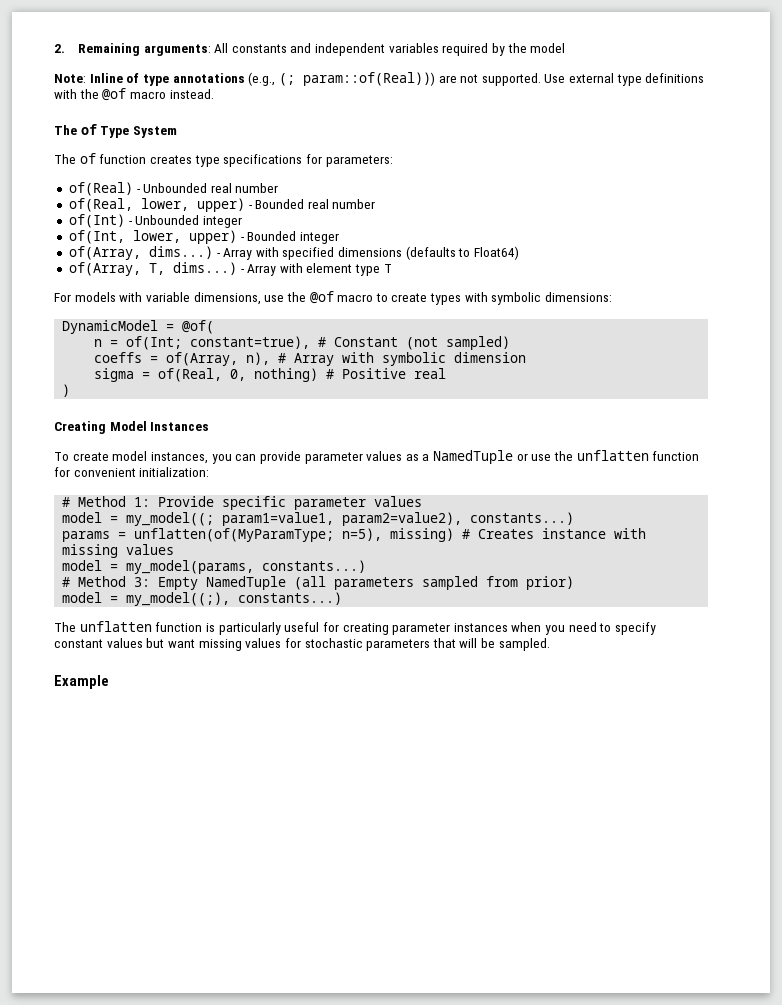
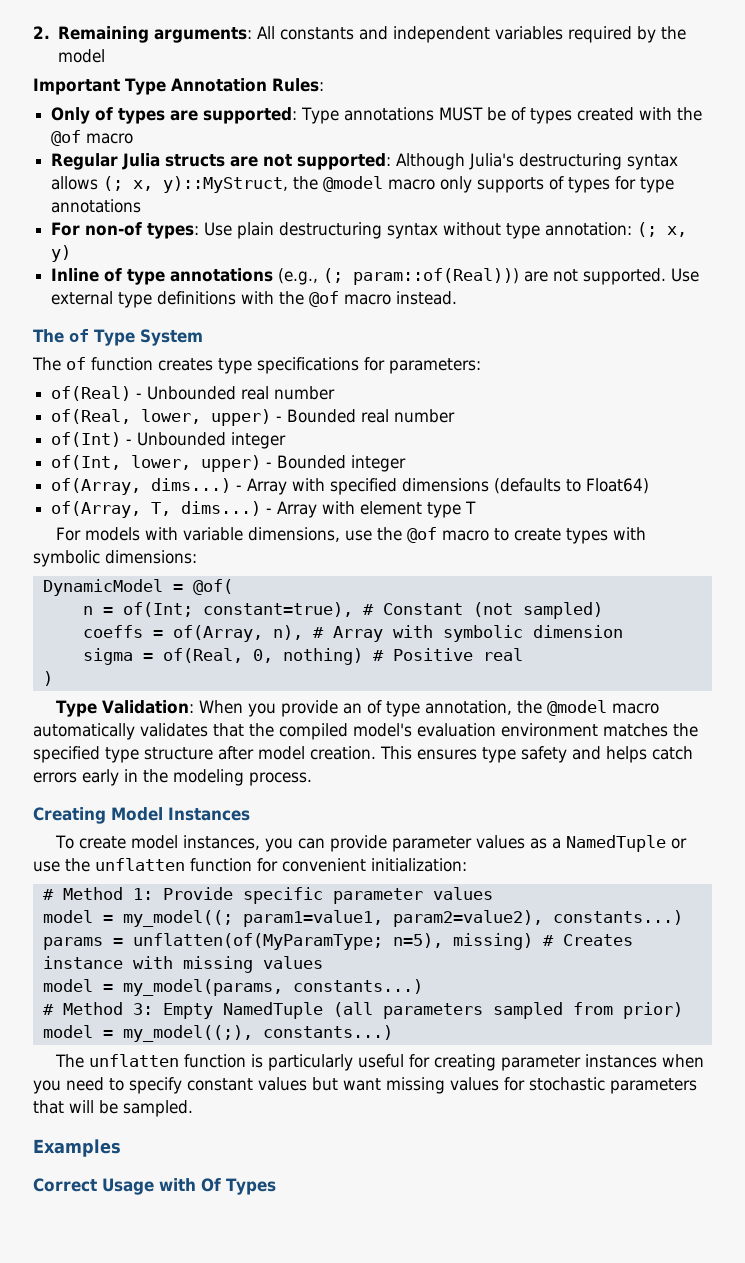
- Note: Inline of type annotations (e.g., (; param::of(Real))) are not supported.
+ Important Type Annotation Rules:
+ Only of types are supported: Type annotations MUST be of types created with the @of macro
+ Regular Julia structs are not supported: Although Julia's destructuring syntax allows (; x, y)::MyStruct, the @model macro only supports of types for type annotations
+ For non-of types: Use plain destructuring syntax without type annotation: (; x, y)
+ Inline of type annotations (e.g., (; param::of(Real))) are not supported.
+ Type Validation: When you provide an of type annotation, the @model macro automatically validates that the compiled model's evaluation environment matches the specified type structure after model creation. This ensures type safety and helps catch errors early in the modeling process.
- Example
+ Examples
+ Correct Usage with Of Types

